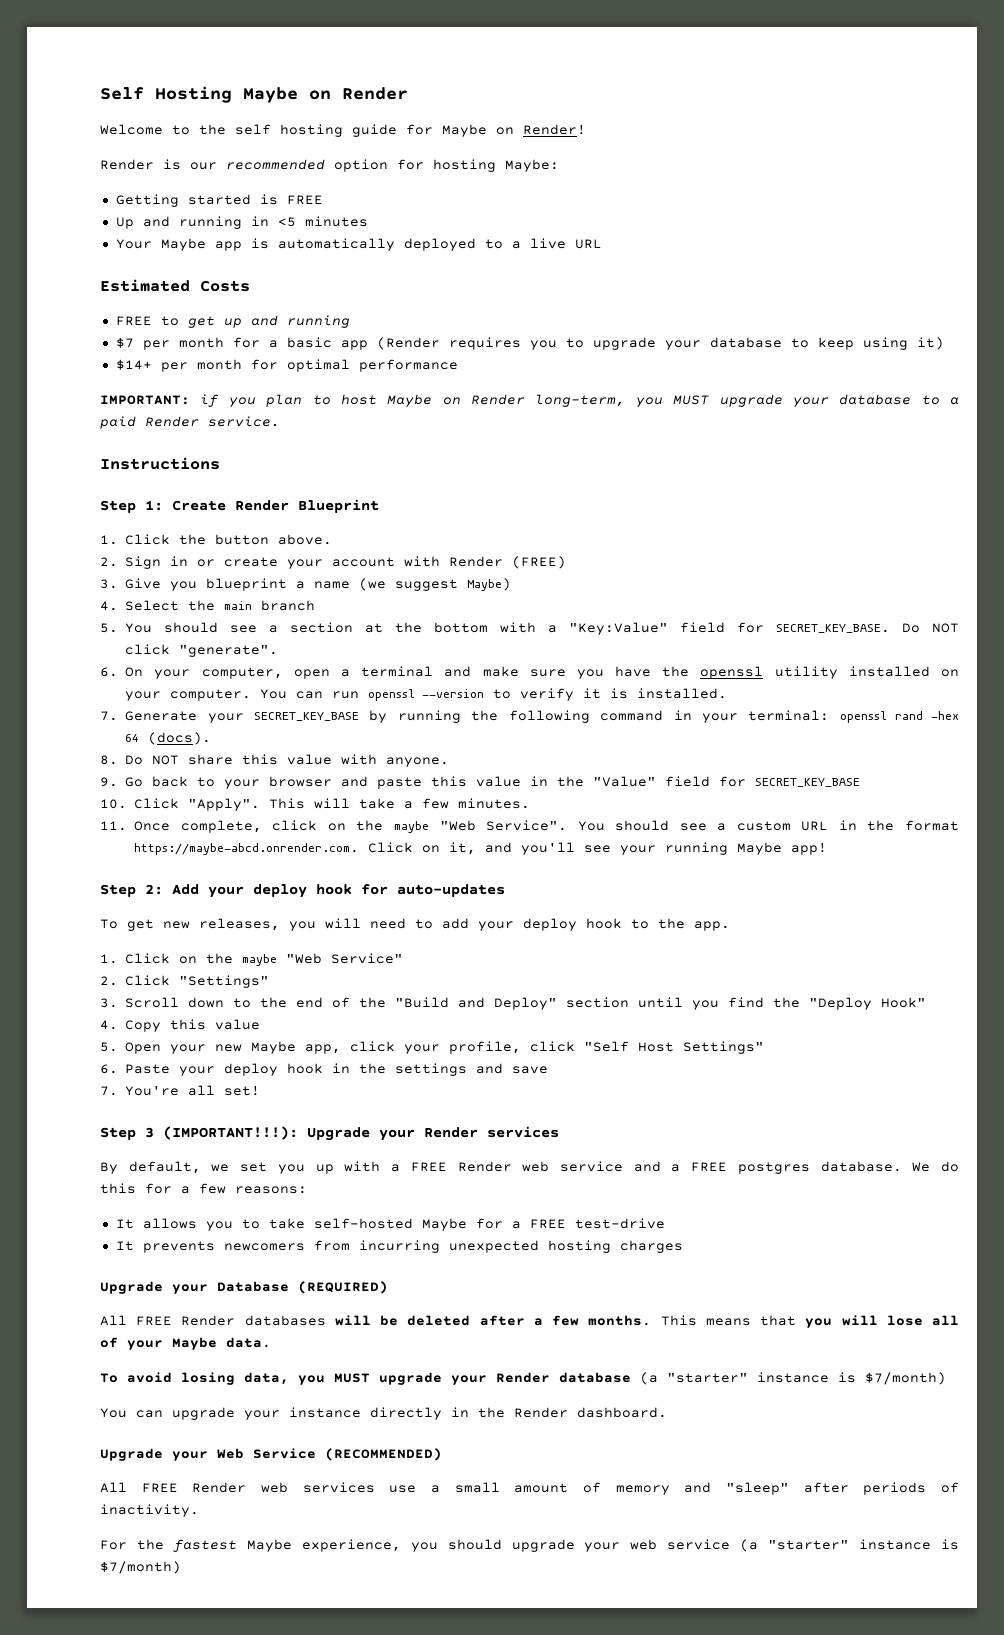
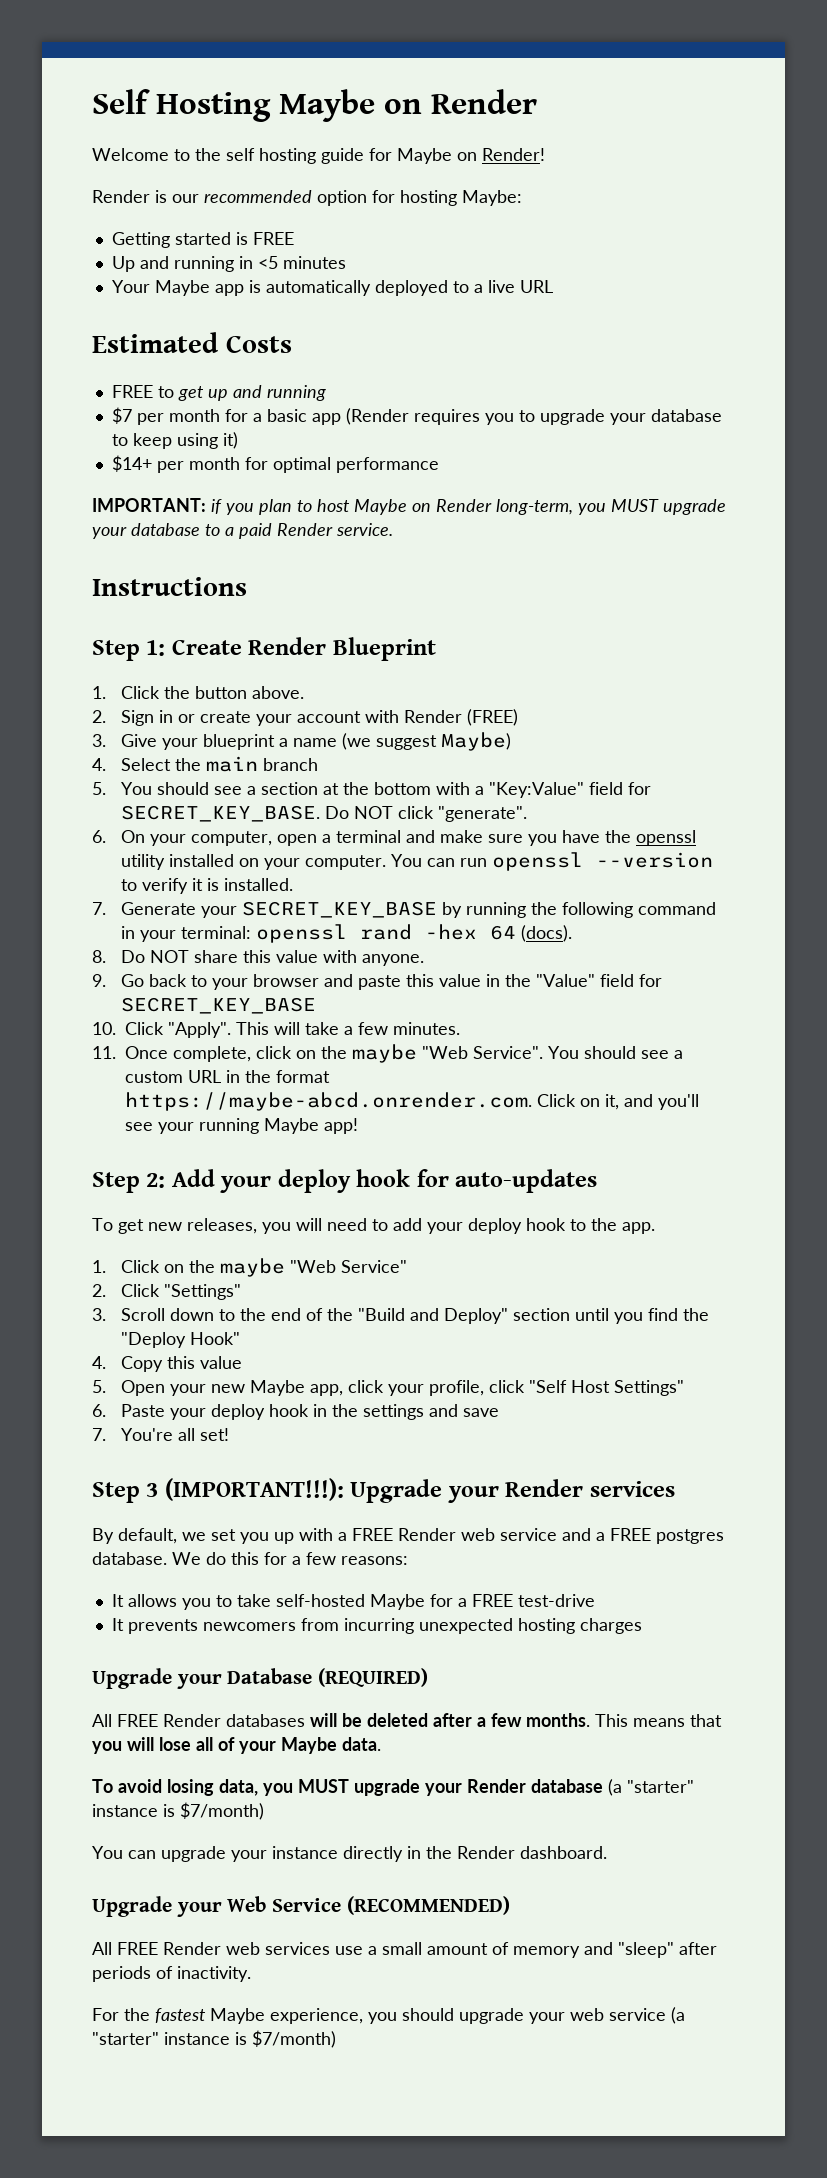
- 3. Give you blueprint a name (we suggest Maybe)
+ 3. Give your blueprint a name (we suggest Maybe)

